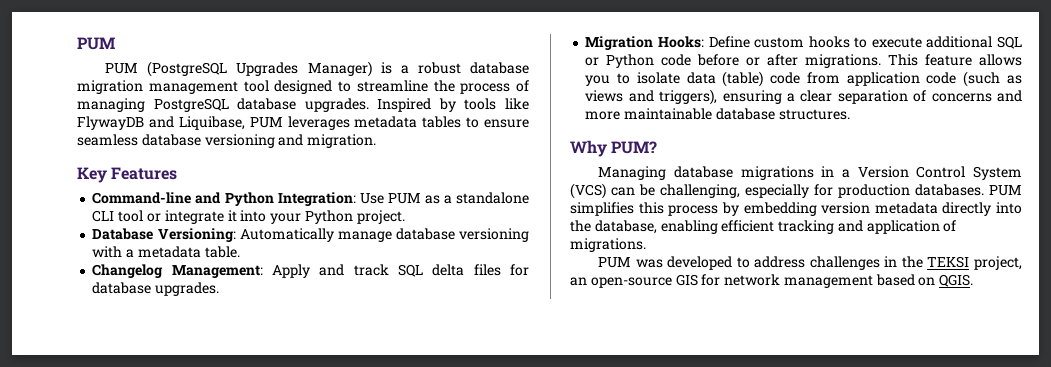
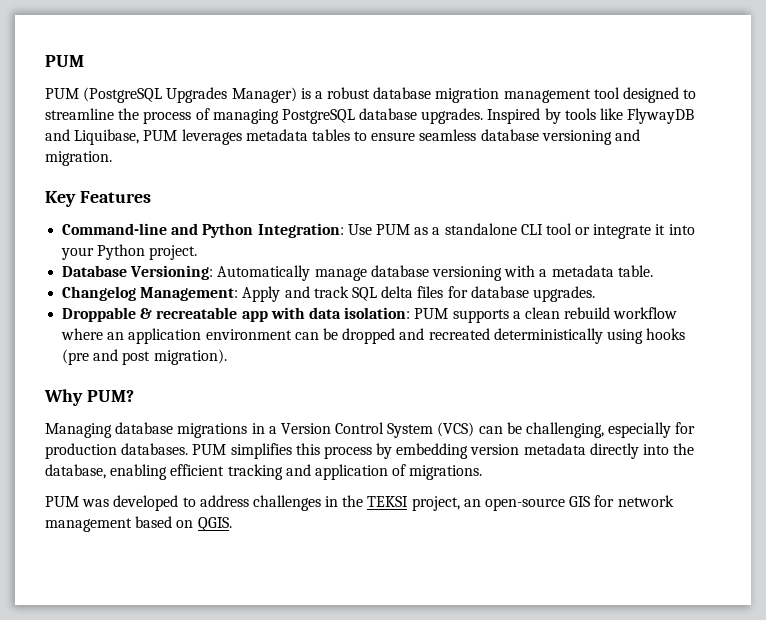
- Migration Hooks: Define custom hooks to execute additional SQL or Python code before or after migrations. This feature allows you to isolate data (table) code from application code (such as views and triggers), ensuring a clear separation of concerns and more maintainable database structures.
+ Droppable & recreatable app with data isolation: PUM supports a clean rebuild workflow where an application environment can be dropped and recreated deterministically using hooks (pre and post migration).

